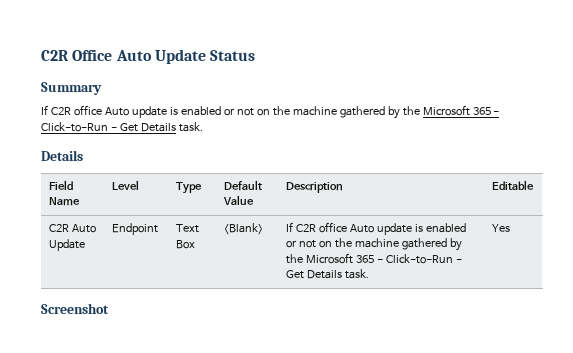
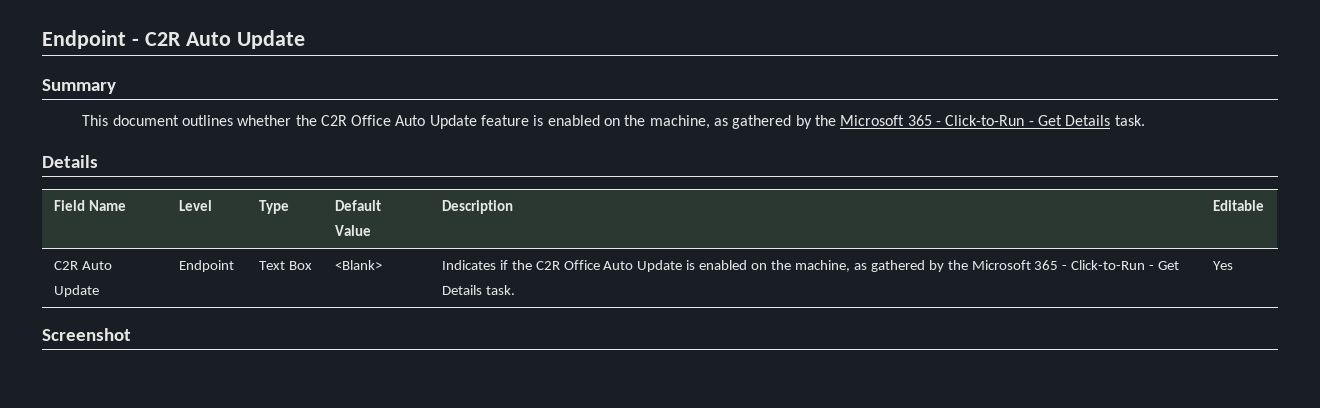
- C2R Office Auto Update Status
+ Endpoint - C2R Auto Update
  Summary
- If C2R office Auto update is enabled or not on the machine gathered by the Microsoft 365 - Click-to-Run - Get Details task.
+ This document outlines whether the C2R Office Auto Update feature is enabled on the machine, as gathered by the Microsoft 365 - Click-to-Run - Get Details task.
- C2R Auto Update | Endpoint | Text Box | <Blank> | If C2R office Auto update is enabled or not on the machine gathered by the Microsoft 365 - Click-to-Run - Get Details task. | Yes
+ C2R Auto Update | Endpoint | Text Box | <Blank> | Indicates if the C2R Office Auto Update is enabled on the machine, as gathered by the Microsoft 365 - Click-to-Run - Get Details task. | Yes

